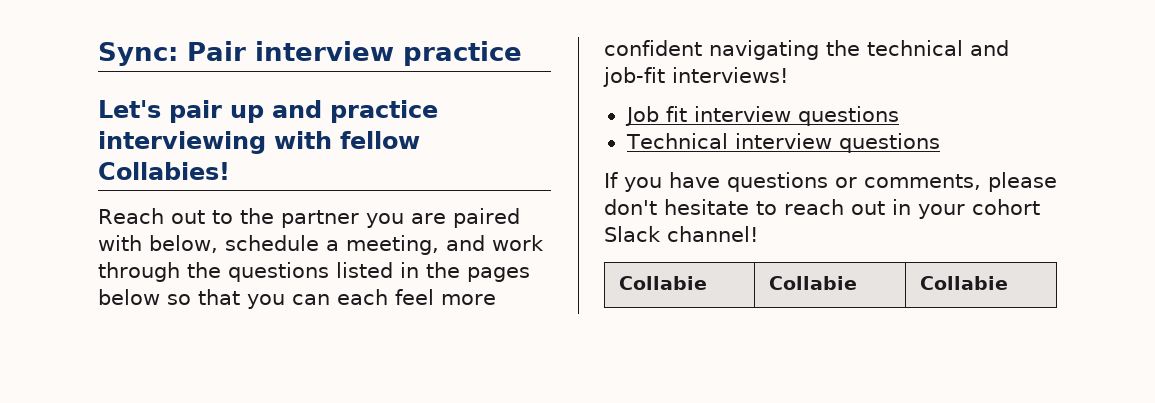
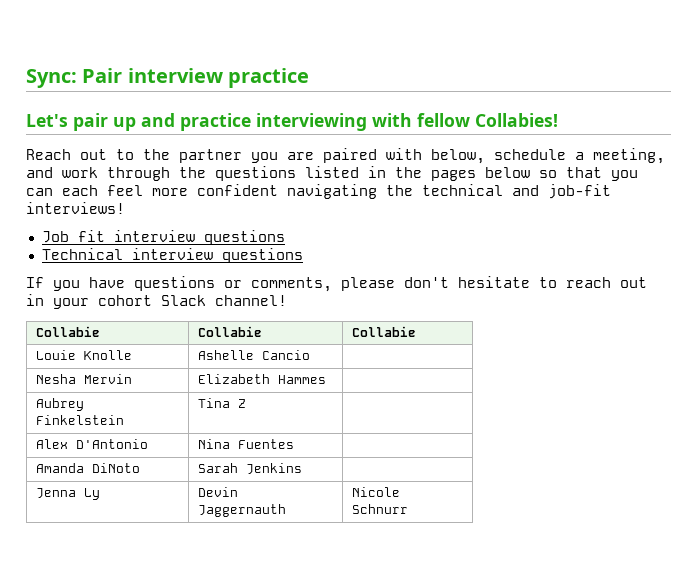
+ Louie Knolle | Ashelle Cancio |
+ Nesha Mervin | Elizabeth Hammes |
+ Aubrey Finkelstein | Tina Z |
+ Alex D'Antonio | Nina Fuentes |
+ Amanda DiNoto | Sarah Jenkins |
+ Jenna Ly | Devin Jaggernauth | Nicole Schnurr

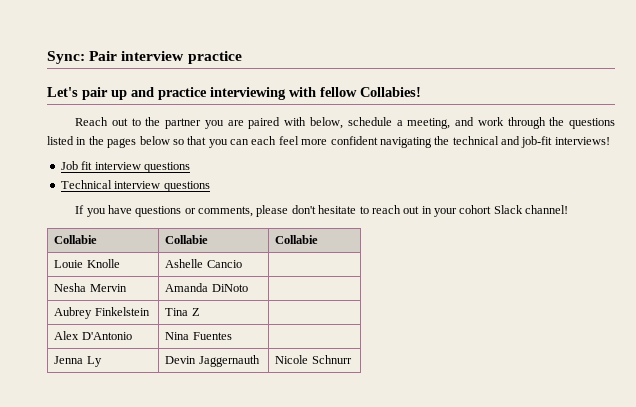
- Nesha Mervin | Elizabeth Hammes |
+ Nesha Mervin | Amanda DiNoto |
- Amanda DiNoto | Sarah Jenkins |

